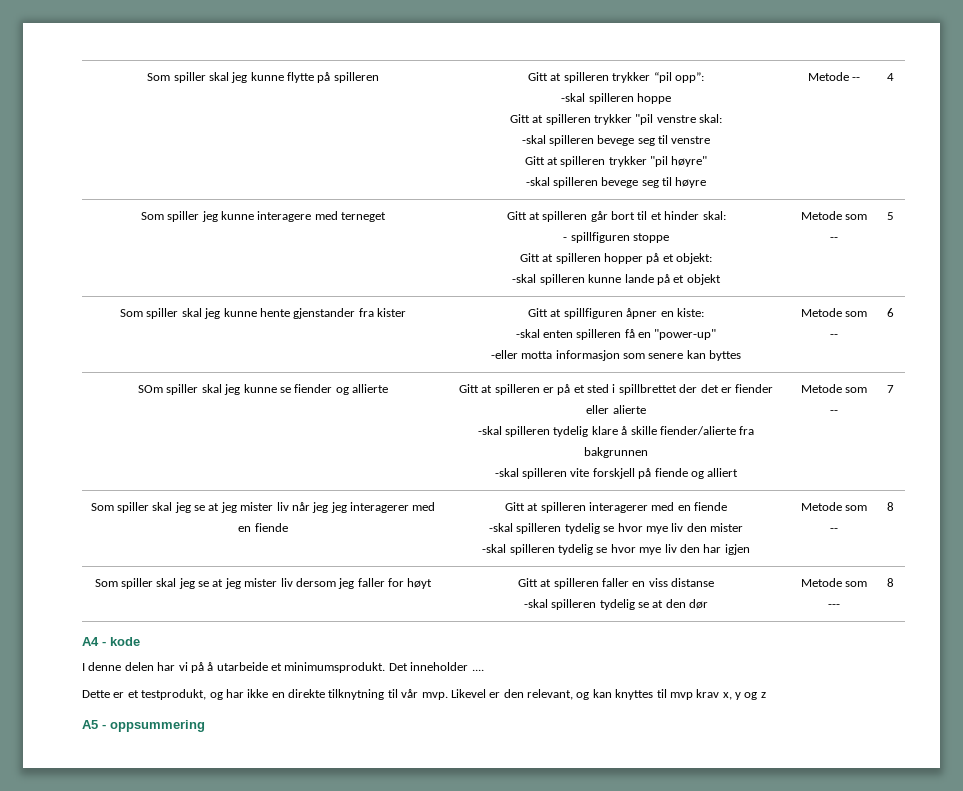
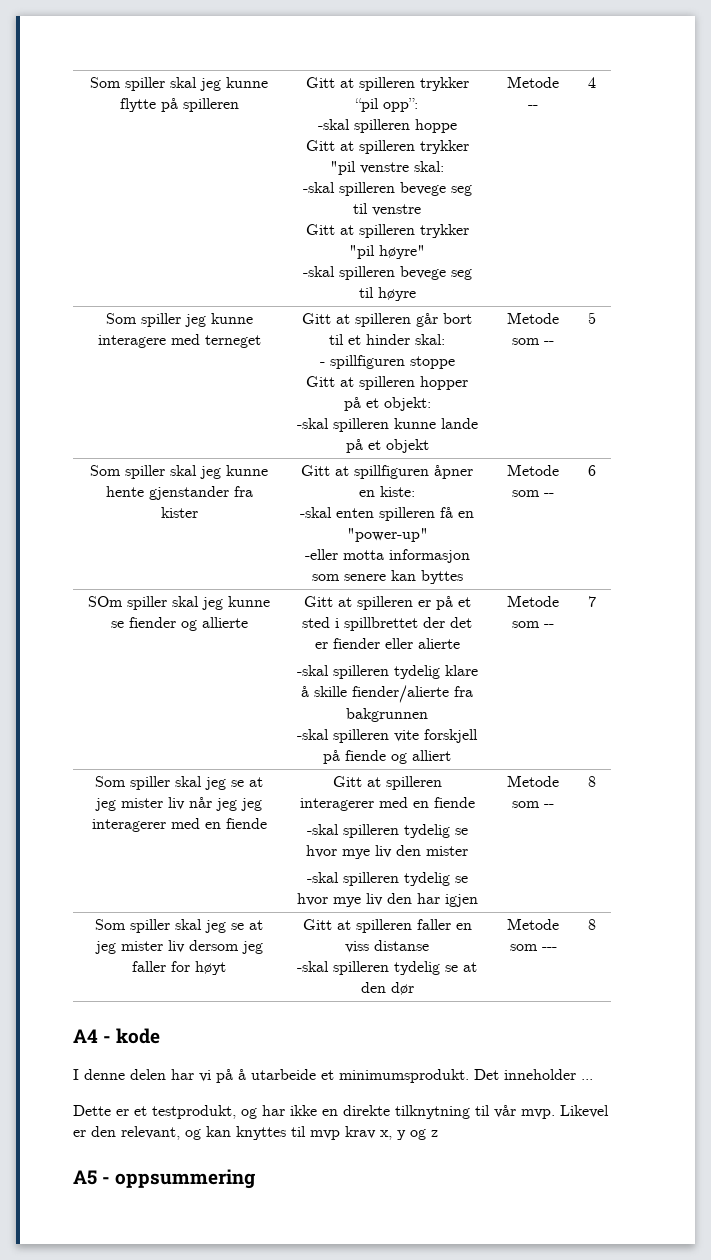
- Det inneholder ....
+ Det inneholder ...

